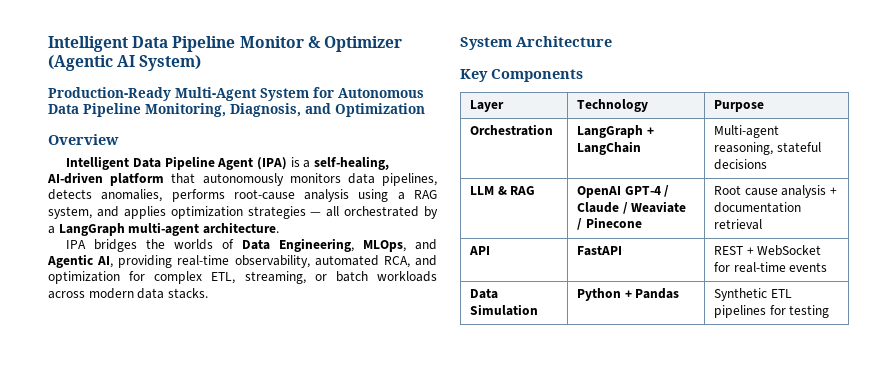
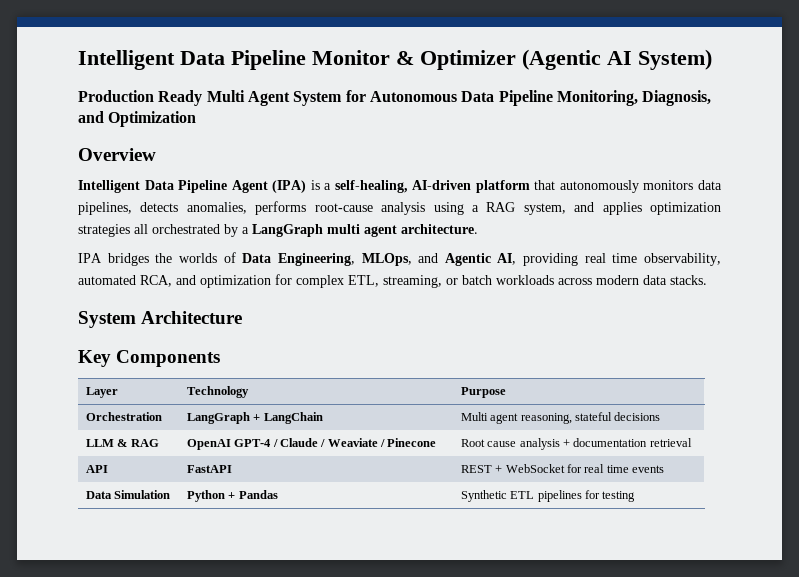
- Production-Ready Multi-Agent System for Autonomous Data Pipeline Monitoring, Diagnosis, and Optimization
+ Production Ready Multi Agent System for Autonomous Data Pipeline Monitoring, Diagnosis, and Optimization
- Intelligent Data Pipeline Agent (IPA) is a self-healing, AI-driven platform that autonomously monitors data pipelines, detects anomalies, performs root-cause analysis using a RAG system, and applies optimization strategies — all orchestrated by a LangGraph multi-agent architecture.
+ Intelligent Data Pipeline Agent (IPA) is a self-healing, AI-driven platform that autonomously monitors data pipelines, detects anomalies, performs root-cause analysis using a RAG system, and applies optimization strategies all orchestrated by a LangGraph multi agent architecture.
- IPA bridges the worlds of Data Engineering, MLOps, and Agentic AI, providing real-time observability, automated RCA, and optimization for complex ETL, streaming, or batch workloads across modern data stacks.
+ IPA bridges the worlds of Data Engineering, MLOps, and Agentic AI, providing real time observability, automated RCA, and optimization for complex ETL, streaming, or batch workloads across modern data stacks.
- Orchestration | LangGraph + LangChain | Multi-agent reasoning, stateful decisions
+ Orchestration | LangGraph + LangChain | Multi agent reasoning, stateful decisions
- API | FastAPI | REST + WebSocket for real-time events
+ API | FastAPI | REST + WebSocket for real time events

